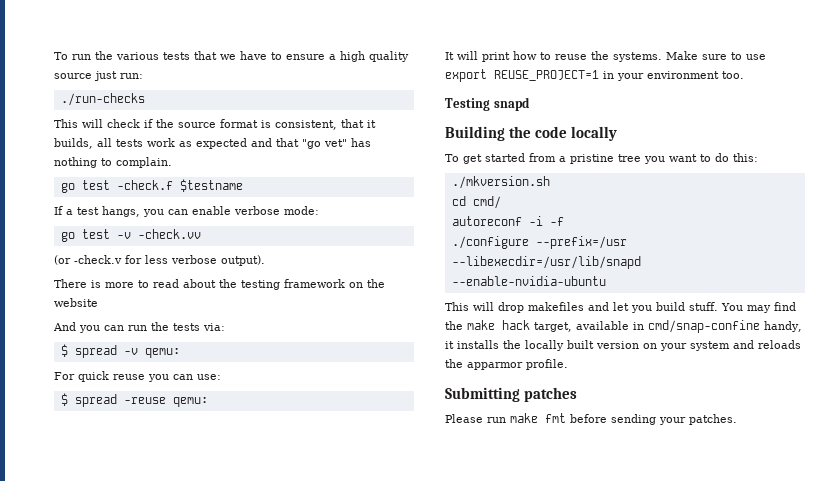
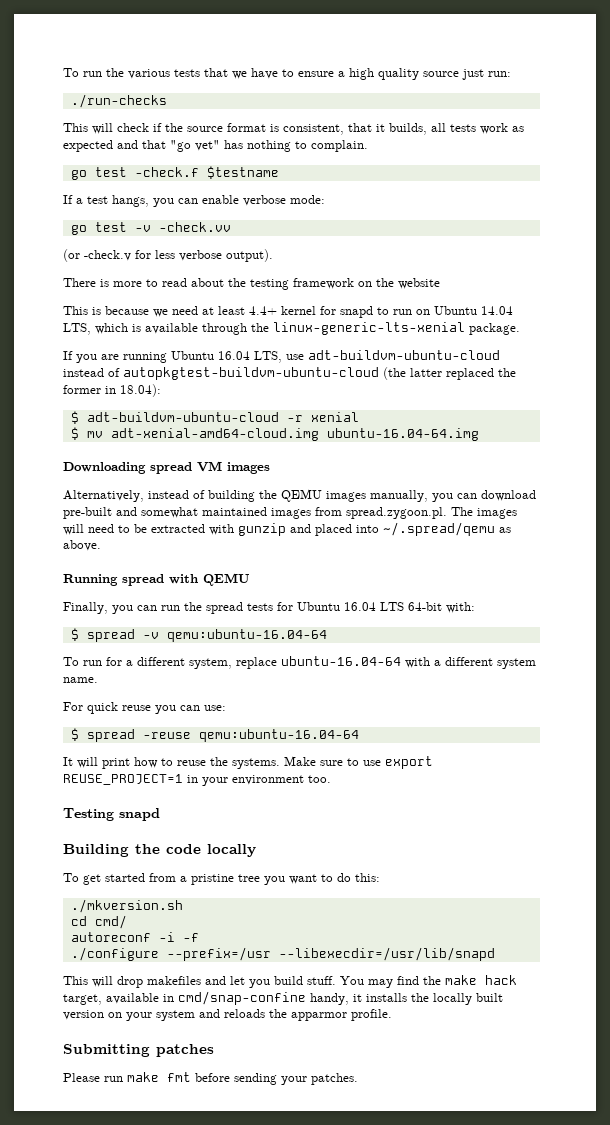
- And you can run the tests via:
- $ spread -v qemu:
+ This is because we need at least 4.4+ kernel for snapd to run on Ubuntu 14.04 LTS, which is available through the linux-generic-lts-xenial package.
+ If you are running Ubuntu 16.04 LTS, use adt-buildvm-ubuntu-cloud instead of autopkgtest-buildvm-ubuntu-cloud (the latter replaced the former in 18.04):
+ $ adt-buildvm-ubuntu-cloud -r xenial
+ $ mv adt-xenial-amd64-cloud.img ubuntu-16.04-64.img
+ Downloading spread VM images
+ Alternatively, instead of building the QEMU images manually, you can download pre-built and somewhat maintained images from spread.zygoon.pl. The images will need to be extracted with gunzip and placed into ~/.spread/qemu as above.
+ Running spread with QEMU
+ Finally, you can run the spread tests for Ubuntu 16.04 LTS 64-bit with:
+ $ spread -v qemu:ubuntu-16.04-64
+ To run for a different system, replace ubuntu-16.04-64 with a different system name.
- $ spread -reuse qemu:
+ $ spread -reuse qemu:ubuntu-16.04-64
- ./configure --prefix=/usr --libexecdir=/usr/lib/snapd --enable-nvidia-ubuntu
+ ./configure --prefix=/usr --libexecdir=/usr/lib/snapd

